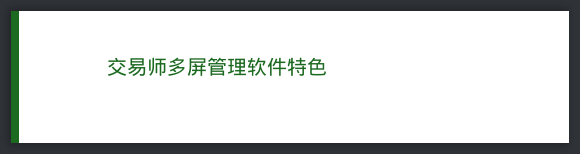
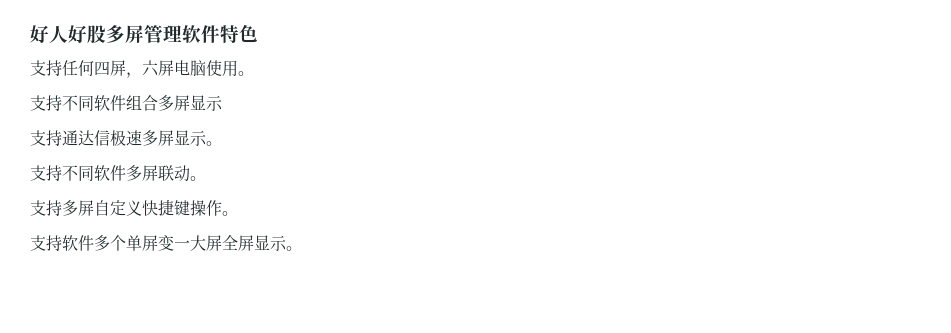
- 交易师多屏管理软件特色
+ 好人好股多屏管理软件特色
+ 支持任何四屏，六屏电脑使用。
+ 支持不同软件组合多屏显示
+ 支持通达信极速多屏显示。
+ 支持不同软件多屏联动。
+ 支持多屏自定义快捷键操作。
+ 支持软件多个单屏变一大屏全屏显示。

